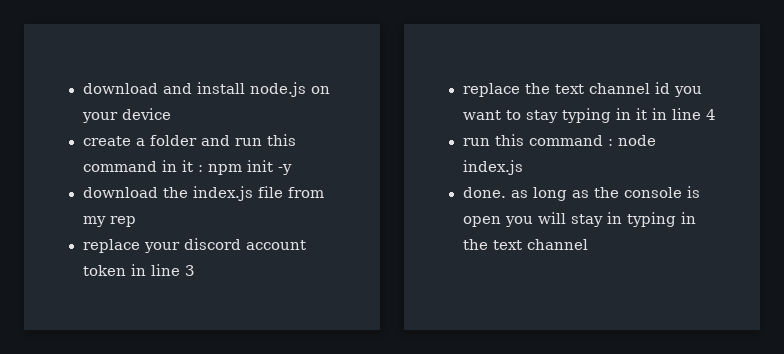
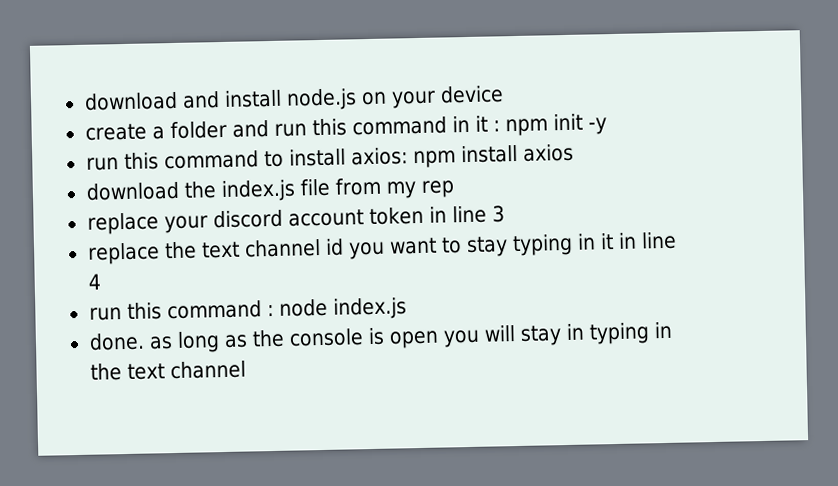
+ run this command to install axios: npm install axios

